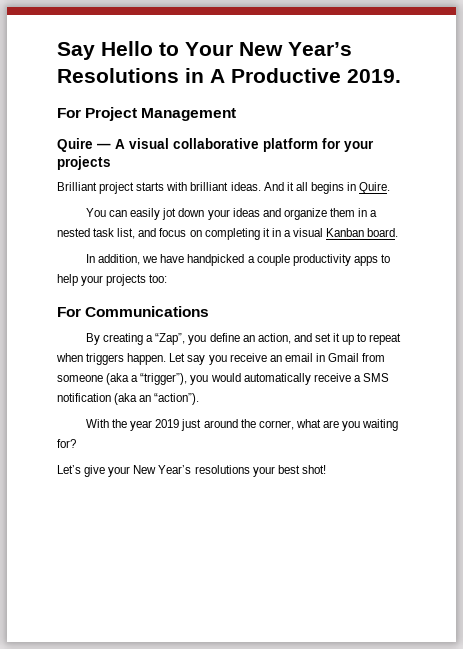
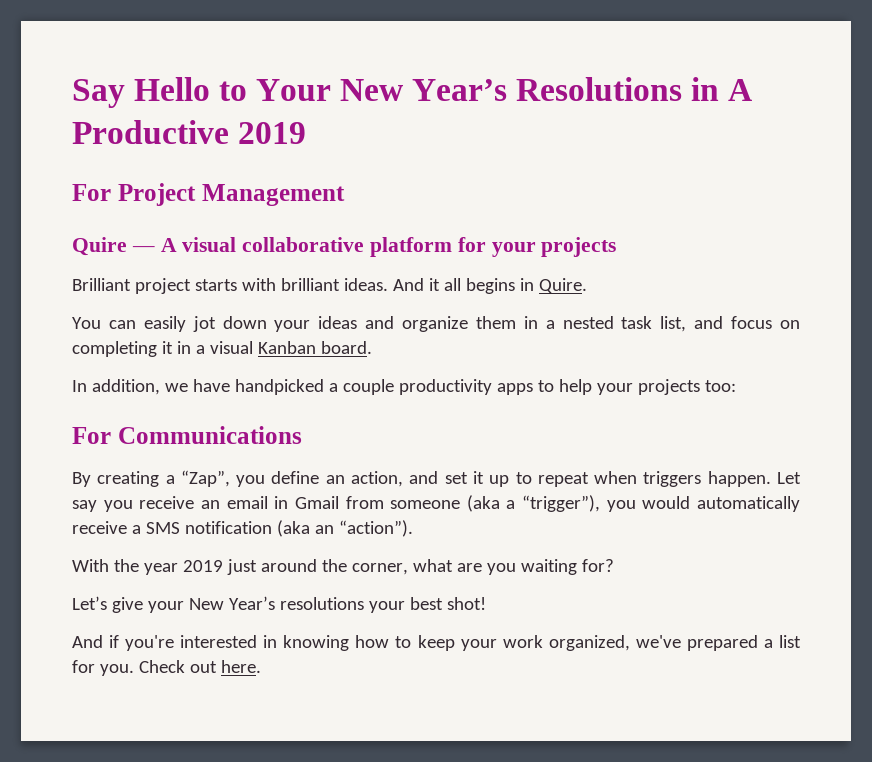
- Say Hello to Your New Year’s Resolutions in A Productive 2019.
+ Say Hello to Your New Year’s Resolutions in A Productive 2019
+ And if you're interested in knowing how to keep your work organized, we've prepared a list for you. Check out here.

